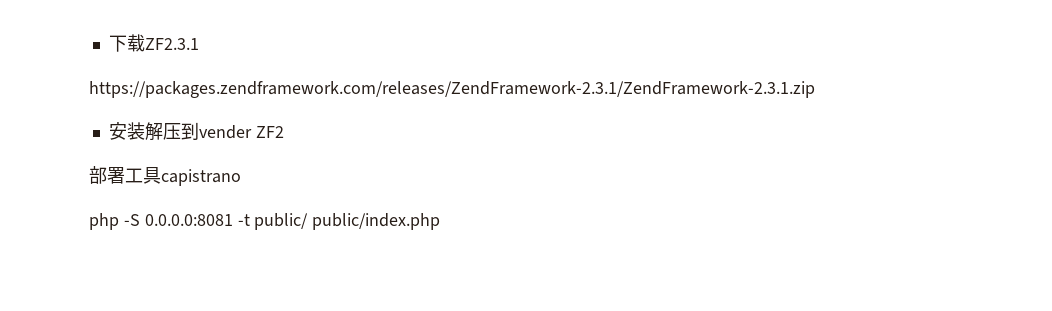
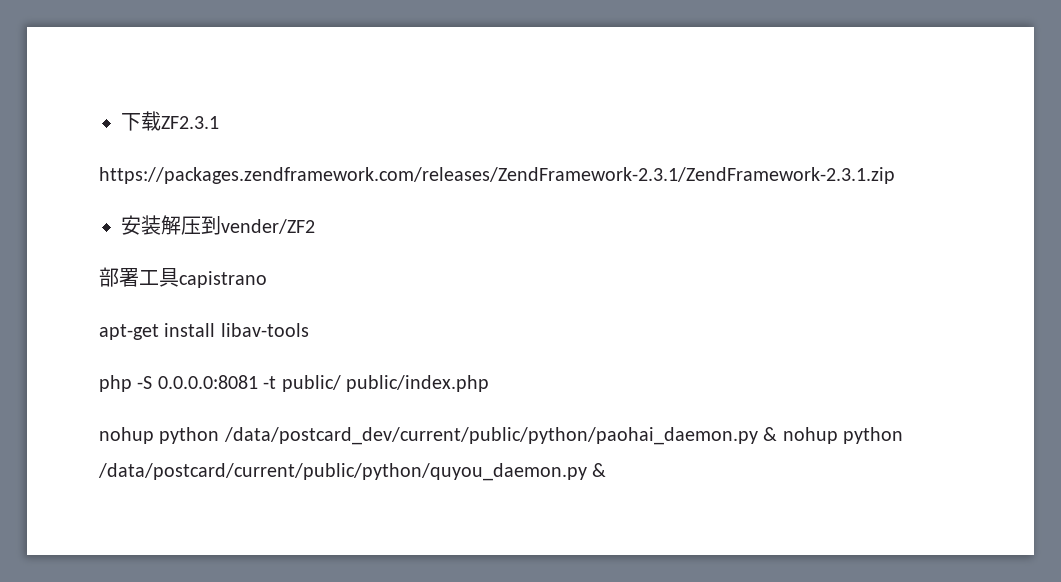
- 安装解压到vender ZF2
+ 安装解压到vender/ZF2
+ apt-get install libav-tools
+ nohup python /data/postcard_dev/current/public/python/paohai_daemon.py & nohup python /data/postcard/current/public/python/quyou_daemon.py &

